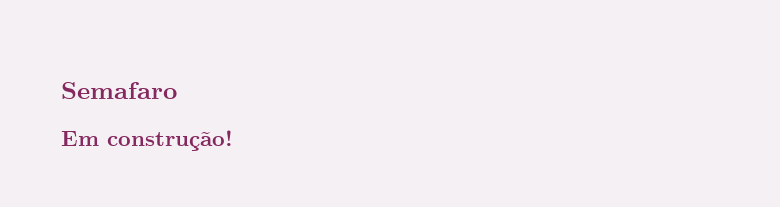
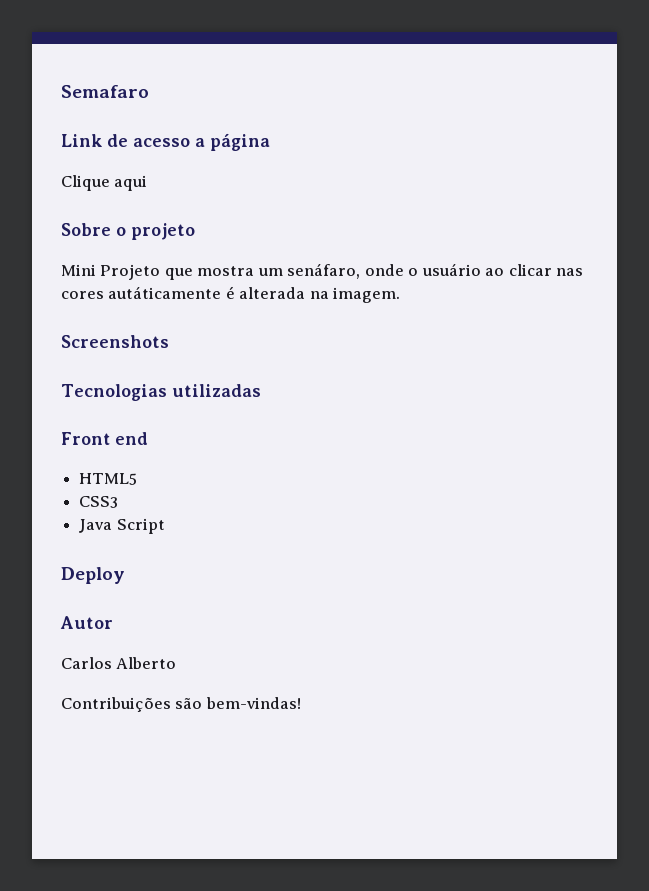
- Em construção!
+ Link de acesso a página
+ Clique aqui
+ Sobre o projeto
+ Mini Projeto que mostra um senáfaro, onde o usuário ao clicar nas cores autáticamente é alterada na imagem.
+ Screenshots
+ Tecnologias utilizadas
+ Front end
+ HTML5
+ CSS3
+ Java Script
+ Deploy
+ Autor
+ Carlos Alberto
+ Contribuições são bem-vindas!

